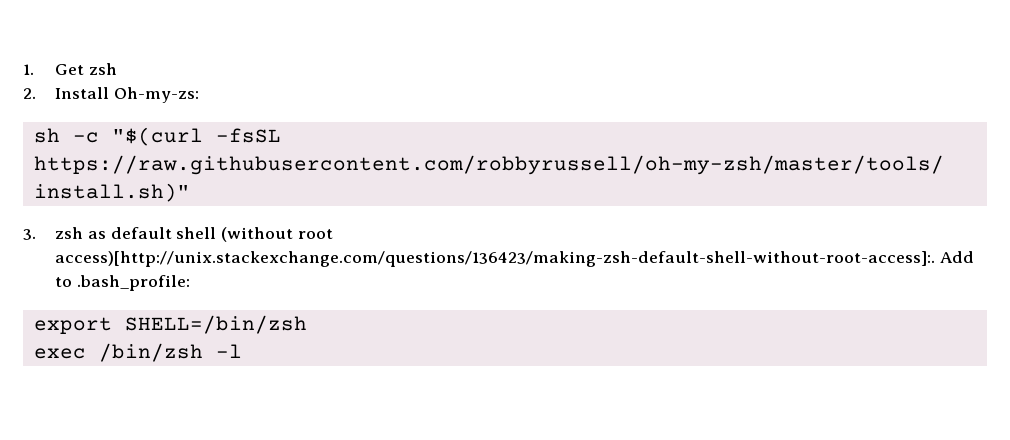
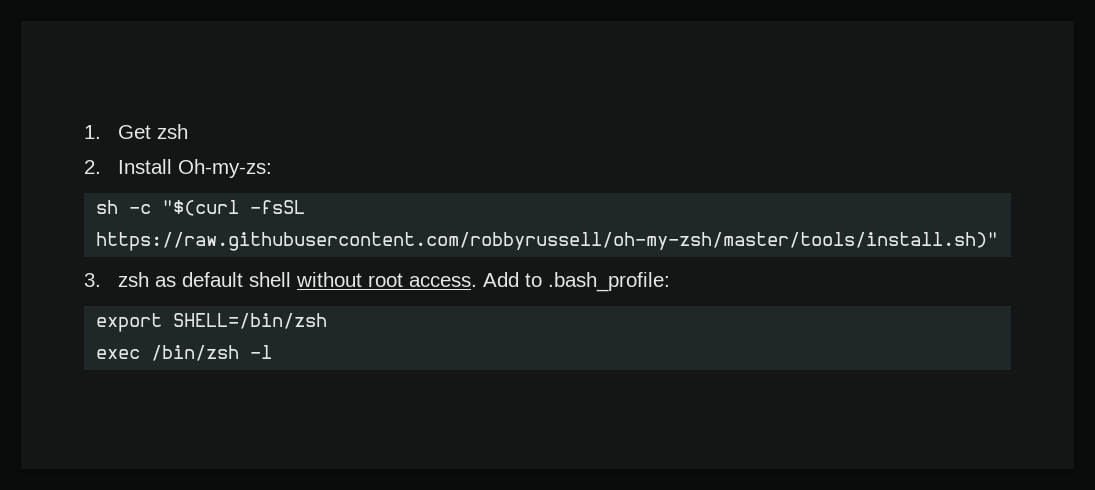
- 3. zsh as default shell (without root access)[http://unix.stackexchange.com/questions/136423/making-zsh-default-shell-without-root-access]:. Add to .bash_profile:
+ 3. zsh as default shell without root access. Add to .bash_profile:

